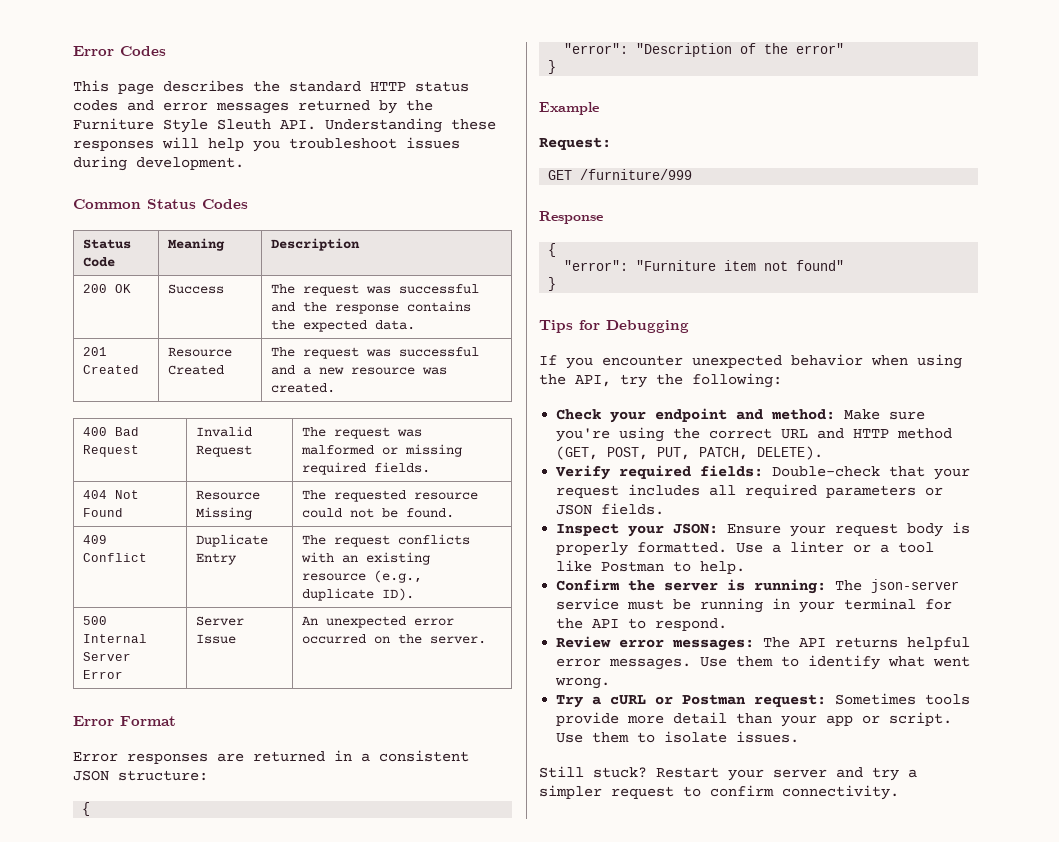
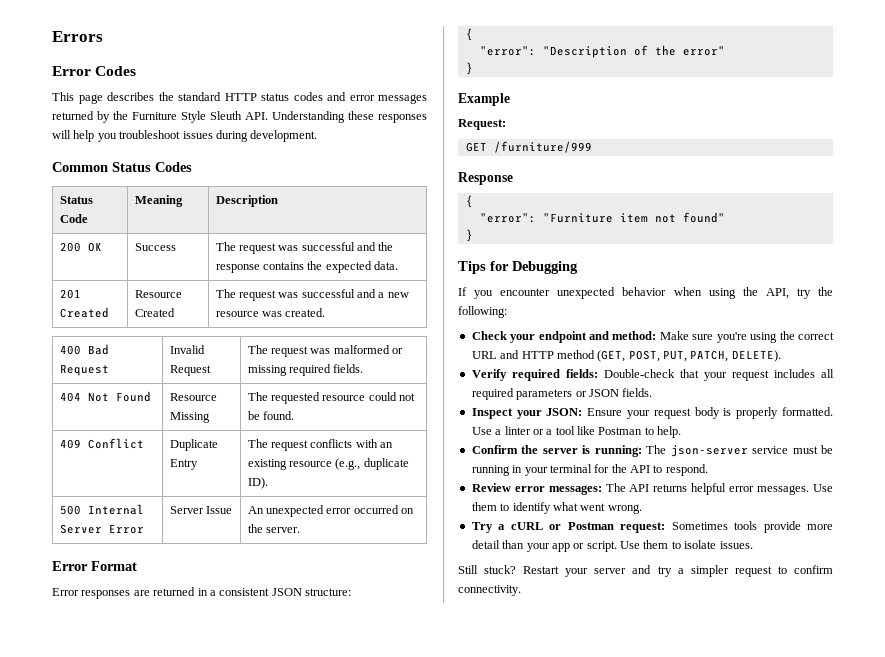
+ Errors

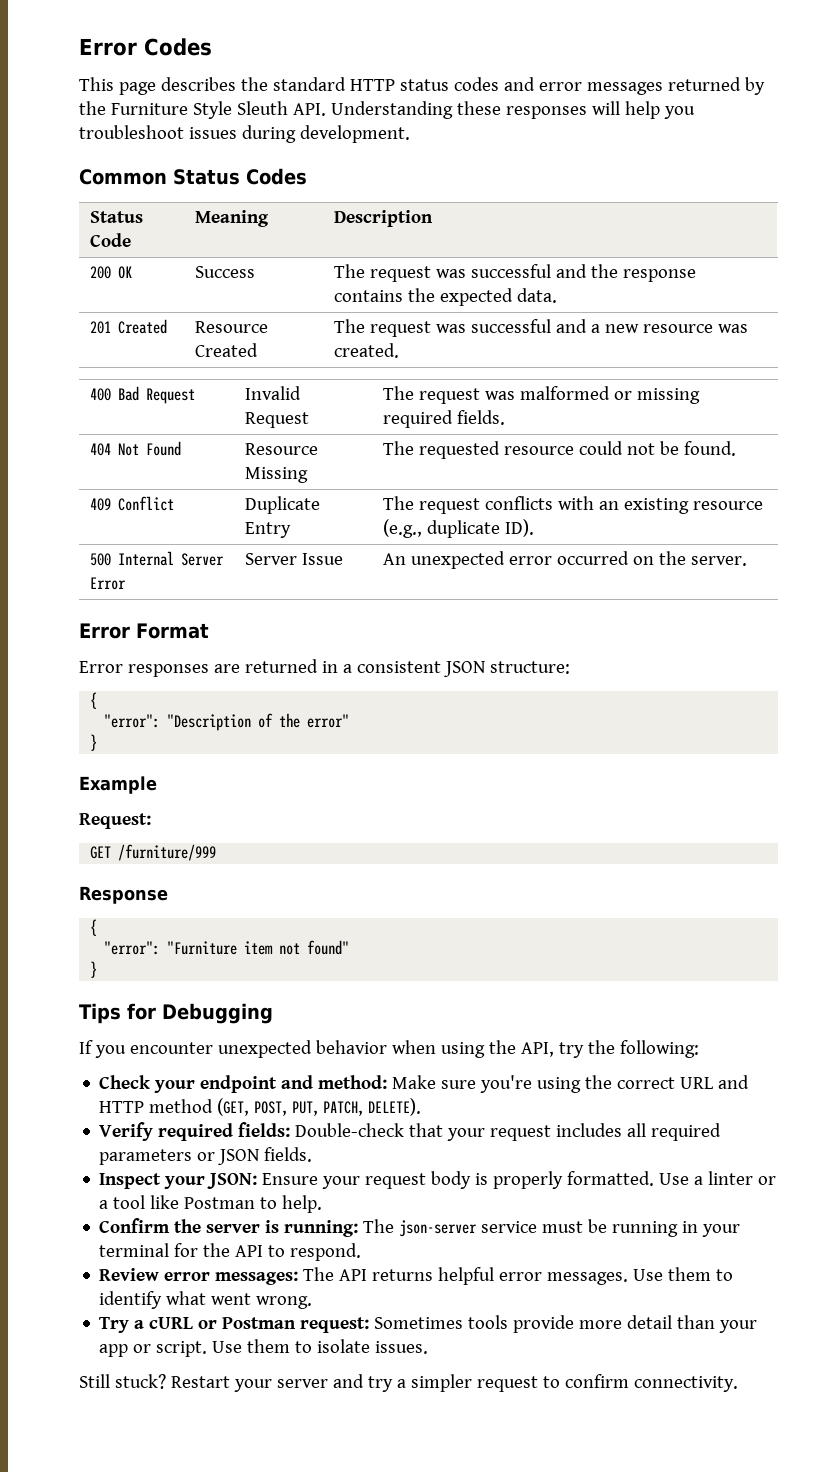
- Errors

